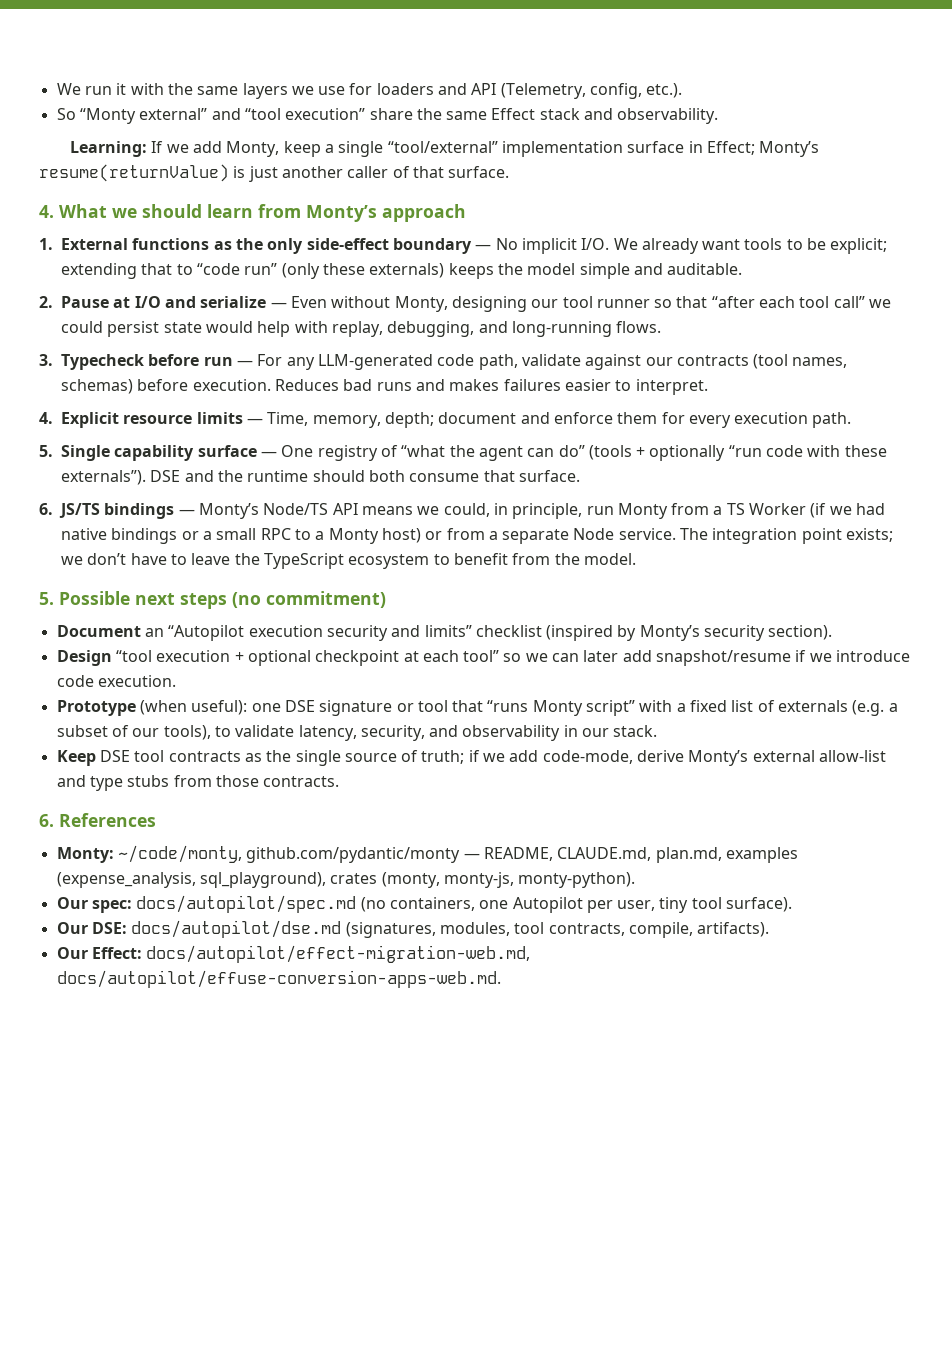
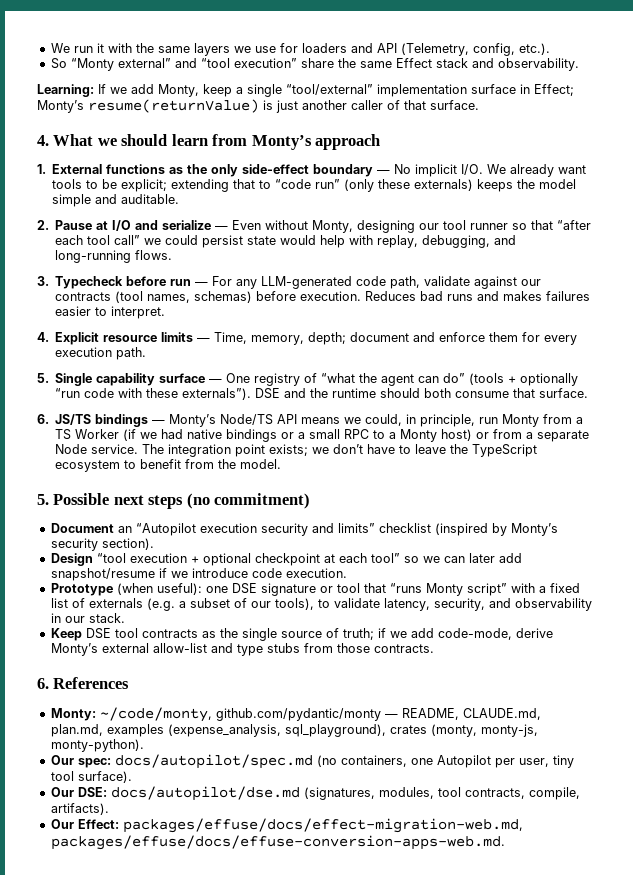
- Our Effect: docs/autopilot/effect-migration-web.md, docs/autopilot/effuse-conversion-apps-web.md.
+ Our Effect: packages/effuse/docs/effect-migration-web.md, packages/effuse/docs/effuse-conversion-apps-web.md.

